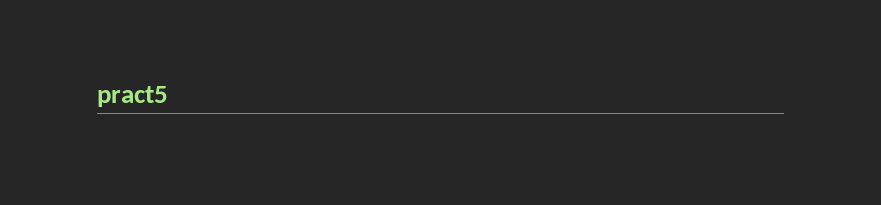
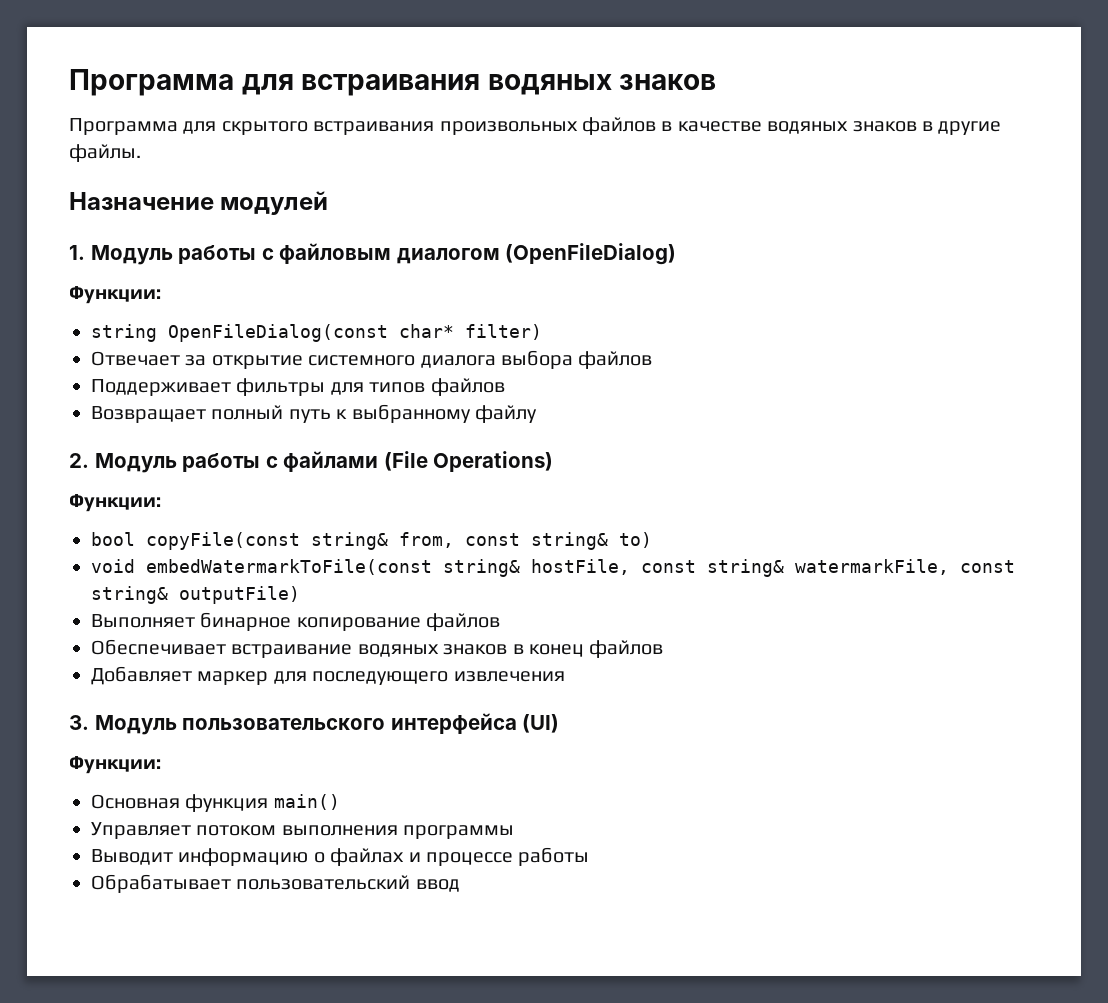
- pract5
+ Программа для встраивания водяных знаков
+ Программа для скрытого встраивания произвольных файлов в качестве водяных знаков в другие файлы.
+ Назначение модулей
+ 1. Модуль работы с файловым диалогом (OpenFileDialog)
+ Функции:
+ string OpenFileDialog(const char* filter)
+ Отвечает за открытие системного диалога выбора файлов
+ Поддерживает фильтры для типов файлов
+ Возвращает полный путь к выбранному файлу
+ 2. Модуль работы с файлами (File Operations)
+ Функции:
+ bool copyFile(const string& from, const string& to)
+ void embedWatermarkToFile(const string& hostFile, const string& watermarkFile, const string& outputFile)
+ Выполняет бинарное копирование файлов
+ Обеспечивает встраивание водяных знаков в конец файлов
+ Добавляет маркер для последующего извлечения
+ 3. Модуль пользовательского интерфейса (UI)
+ Функции:
+ Основная функция main()
+ Управляет потоком выполнения программы
+ Выводит информацию о файлах и процессе работы
+ Обрабатывает пользовательский ввод

